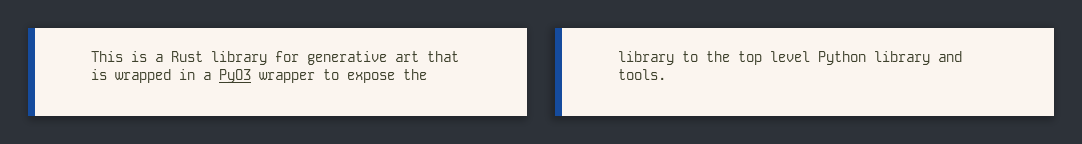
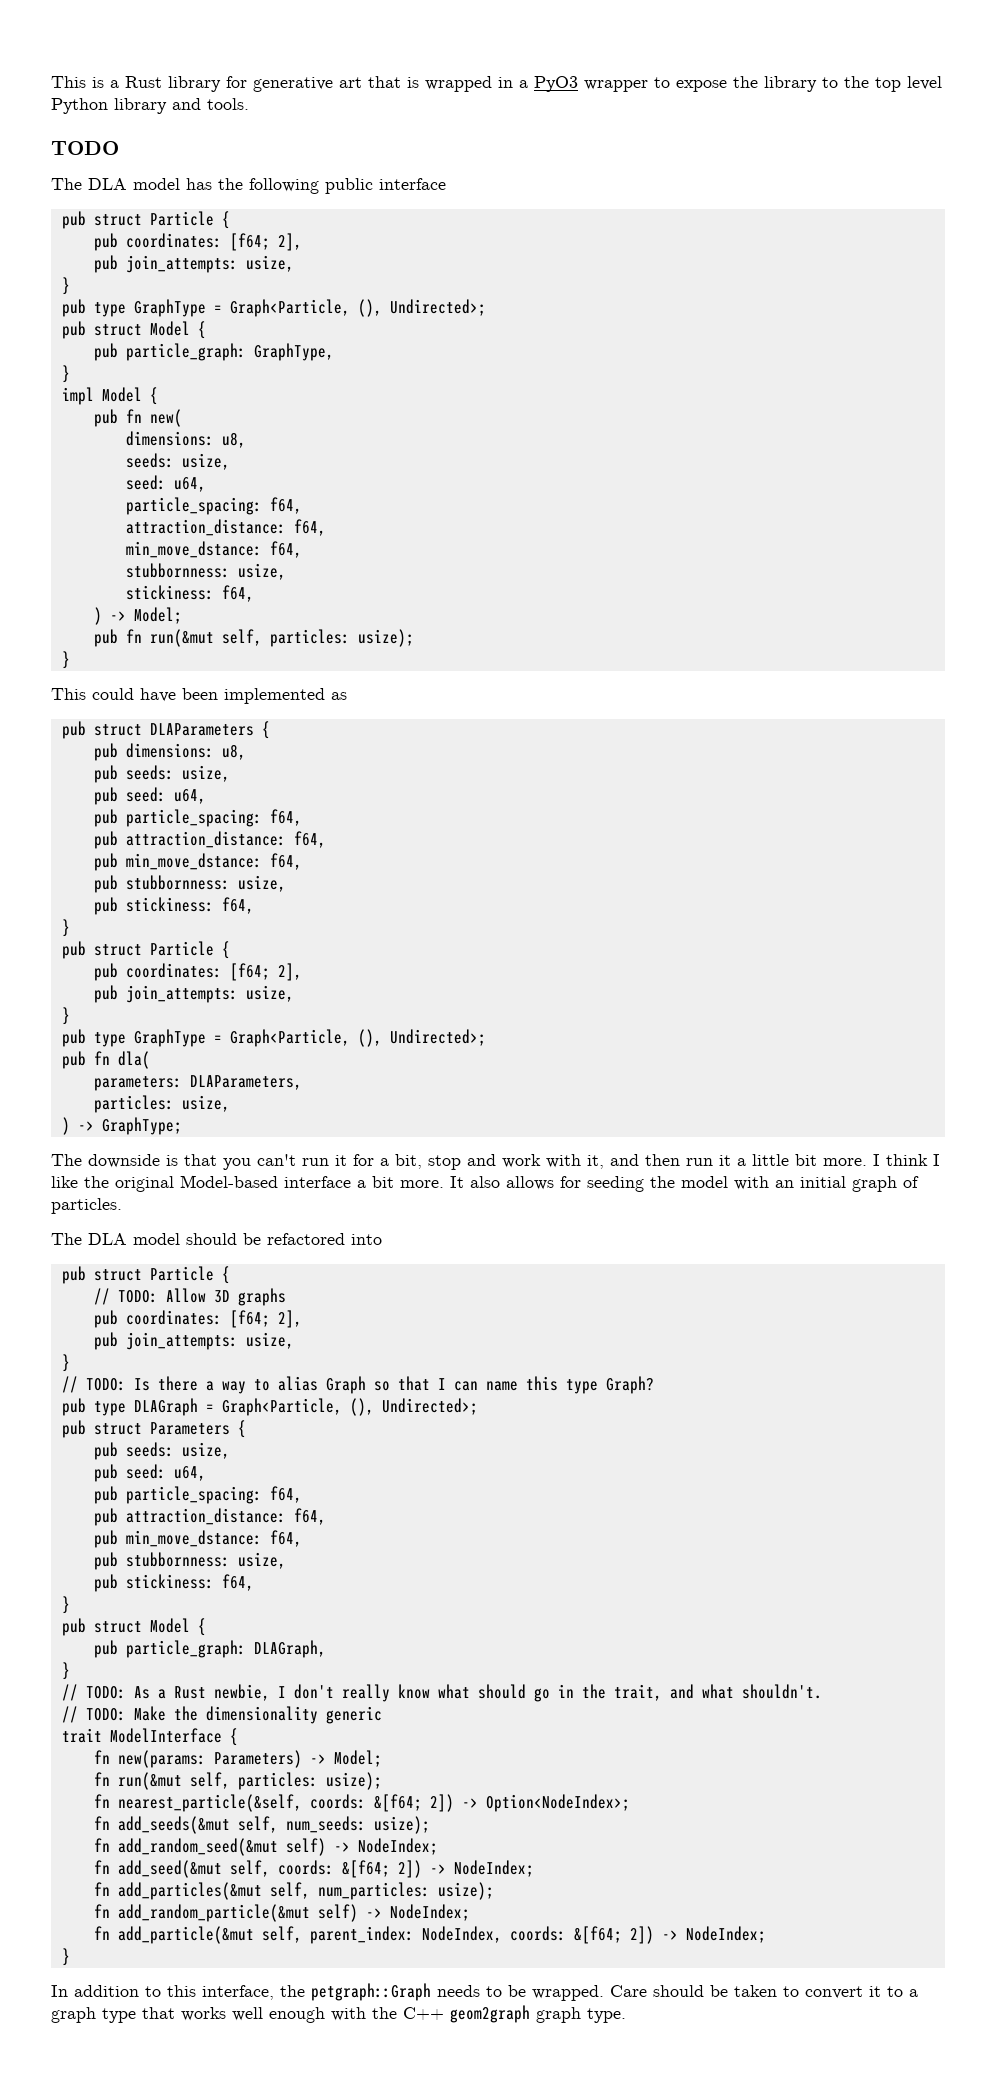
+ TODO
+ The DLA model has the following public interface
+ pub struct Particle {
+ pub coordinates: [f64; 2],
+ pub join_attempts: usize,
+ }
+ pub type GraphType = Graph<Particle, (), Undirected>;
+ pub struct Model {
+ pub particle_graph: GraphType,
+ }
+ impl Model {
+ pub fn new(
+ dimensions: u8,
+ seeds: usize,
+ seed: u64,
+ particle_spacing: f64,
+ attraction_distance: f64,
+ min_move_dstance: f64,
+ stubbornness: usize,
+ stickiness: f64,
+ ) -> Model;
+ pub fn run(&mut self, particles: usize);
+ }
+ This could have been implemented as
+ pub struct DLAParameters {
+ pub dimensions: u8,
+ pub seeds: usize,
+ pub seed: u64,
+ pub particle_spacing: f64,
+ pub attraction_distance: f64,
+ pub min_move_dstance: f64,
+ pub stubbornness: usize,
+ pub stickiness: f64,
+ }
+ pub struct Particle {
+ pub coordinates: [f64; 2],
+ pub join_attempts: usize,
+ }
+ pub type GraphType = Graph<Particle, (), Undirected>;
+ pub fn dla(
+ parameters: DLAParameters,
+ particles: usize,
+ ) -> GraphType;
+ The downside is that you can't run it for a bit, stop and work with it, and then run it a little bit more. I think I like the original Model-based interface a bit more. It also allows for seeding the model with an initial graph of particles.
+ The DLA model should be refactored into
+ pub struct Particle {
+ // TODO: Allow 3D graphs
+ pub coordinates: [f64; 2],
+ pub join_attempts: usize,
+ }
+ // TODO: Is there a way to alias Graph so that I can name this type Graph?
+ pub type DLAGraph = Graph<Particle, (), Undirected>;
+ pub struct Parameters {
+ pub seeds: usize,
+ pub seed: u64,
+ pub particle_spacing: f64,
+ pub attraction_distance: f64,
+ pub min_move_dstance: f64,
+ pub stubbornness: usize,
+ pub stickiness: f64,
+ }
+ pub struct Model {
+ pub particle_graph: DLAGraph,
+ }
+ // TODO: As a Rust newbie, I don't really know what should go in the trait, and what shouldn't.
+ // TODO: Make the dimensionality generic
+ trait ModelInterface {
+ fn new(params: Parameters) -> Model;
+ fn run(&mut self, particles: usize);
+ fn nearest_particle(&self, coords: &[f64; 2]) -> Option<NodeIndex>;
+ fn add_seeds(&mut self, num_seeds: usize);
+ fn add_random_seed(&mut self) -> NodeIndex;
+ fn add_seed(&mut self, coords: &[f64; 2]) -> NodeIndex;
+ fn add_particles(&mut self, num_particles: usize);
+ fn add_random_particle(&mut self) -> NodeIndex;
+ fn add_particle(&mut self, parent_index: NodeIndex, coords: &[f64; 2]) -> NodeIndex;
+ }
+ In addition to this interface, the petgraph::Graph needs to be wrapped. Care should be taken to convert it to a graph type that works well enough with the C++ geom2graph graph type.

